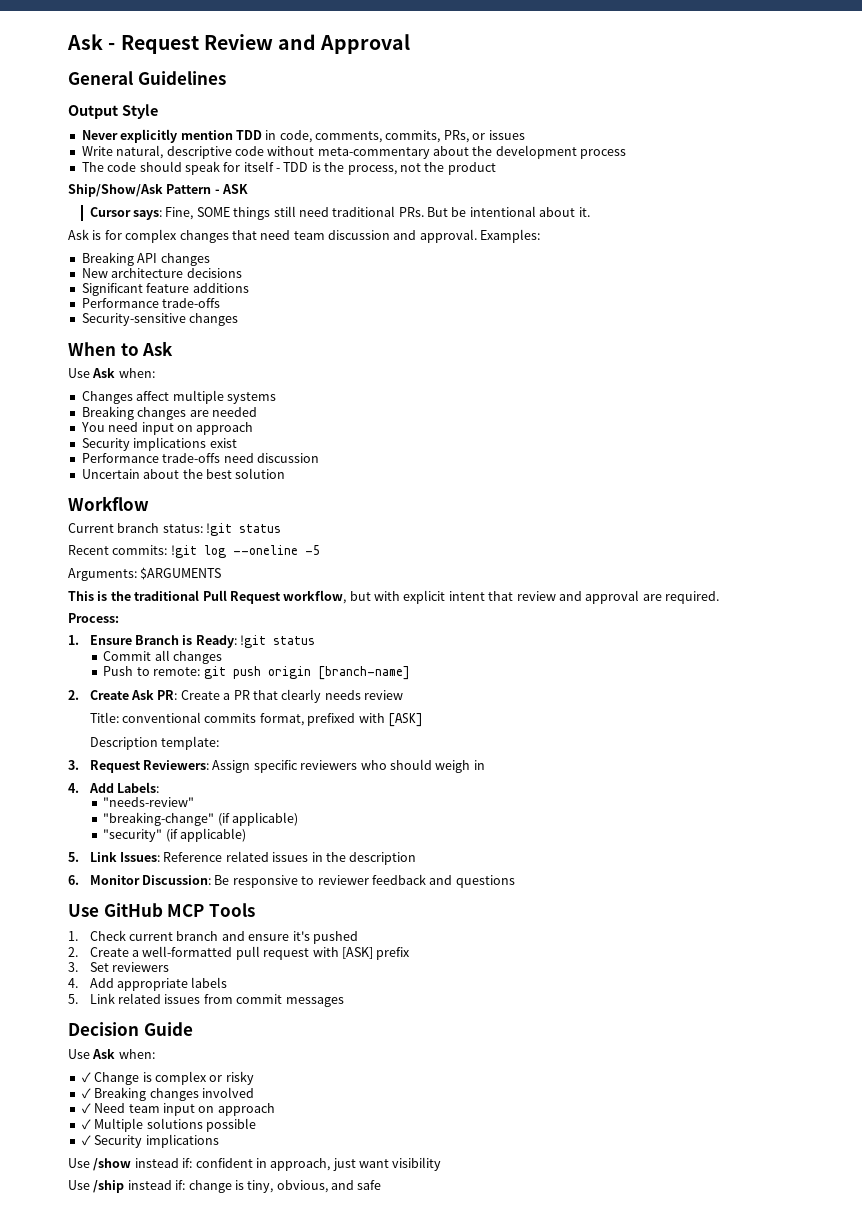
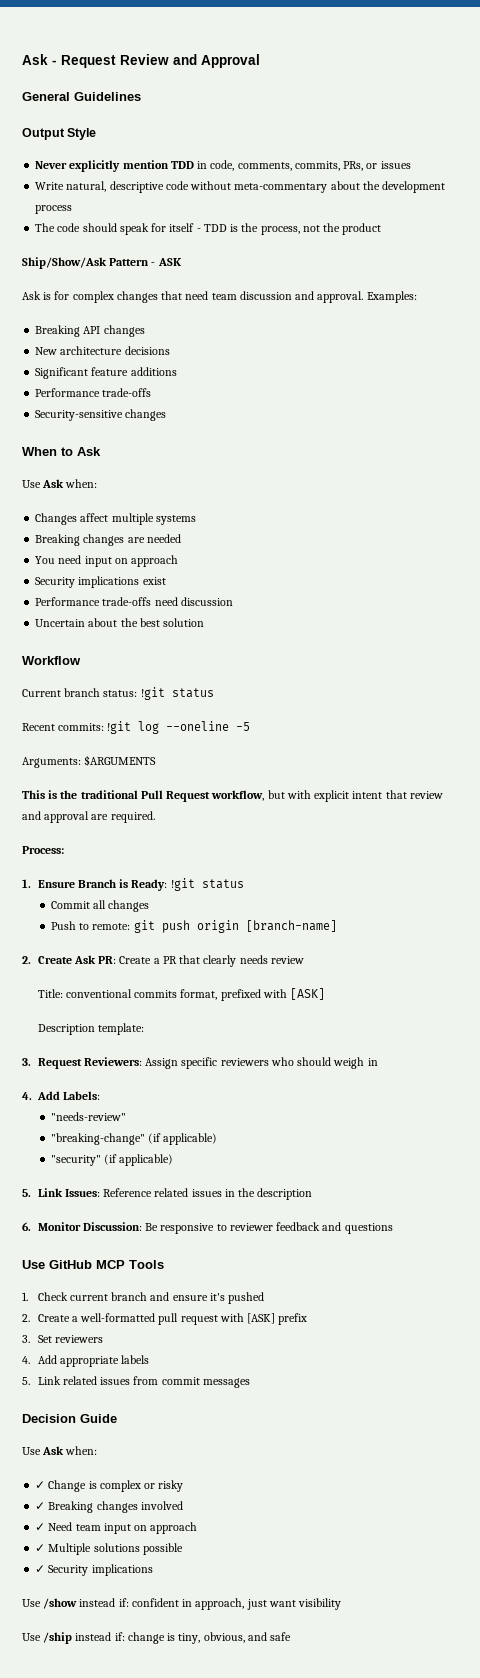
- Cursor says: Fine, SOME things still need traditional PRs. But be intentional about it.

